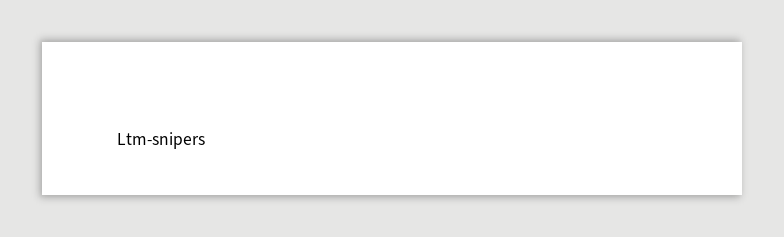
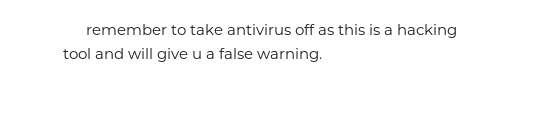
- Ltm-snipers
+ remember to take antivirus off as this is a hacking tool and will give u a false warning.

